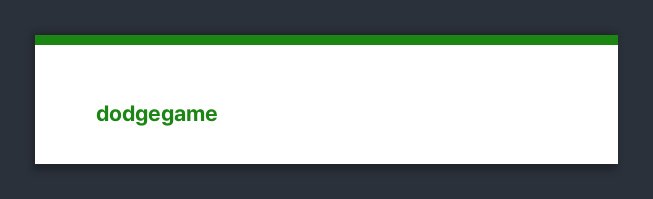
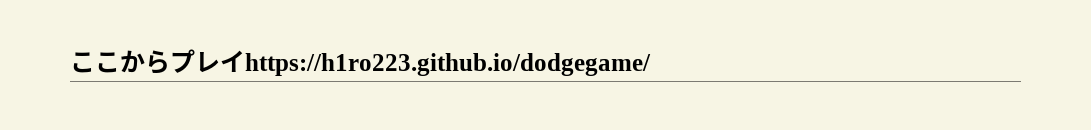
- dodgegame
+ ここからプレイhttps://h1ro223.github.io/dodgegame/

